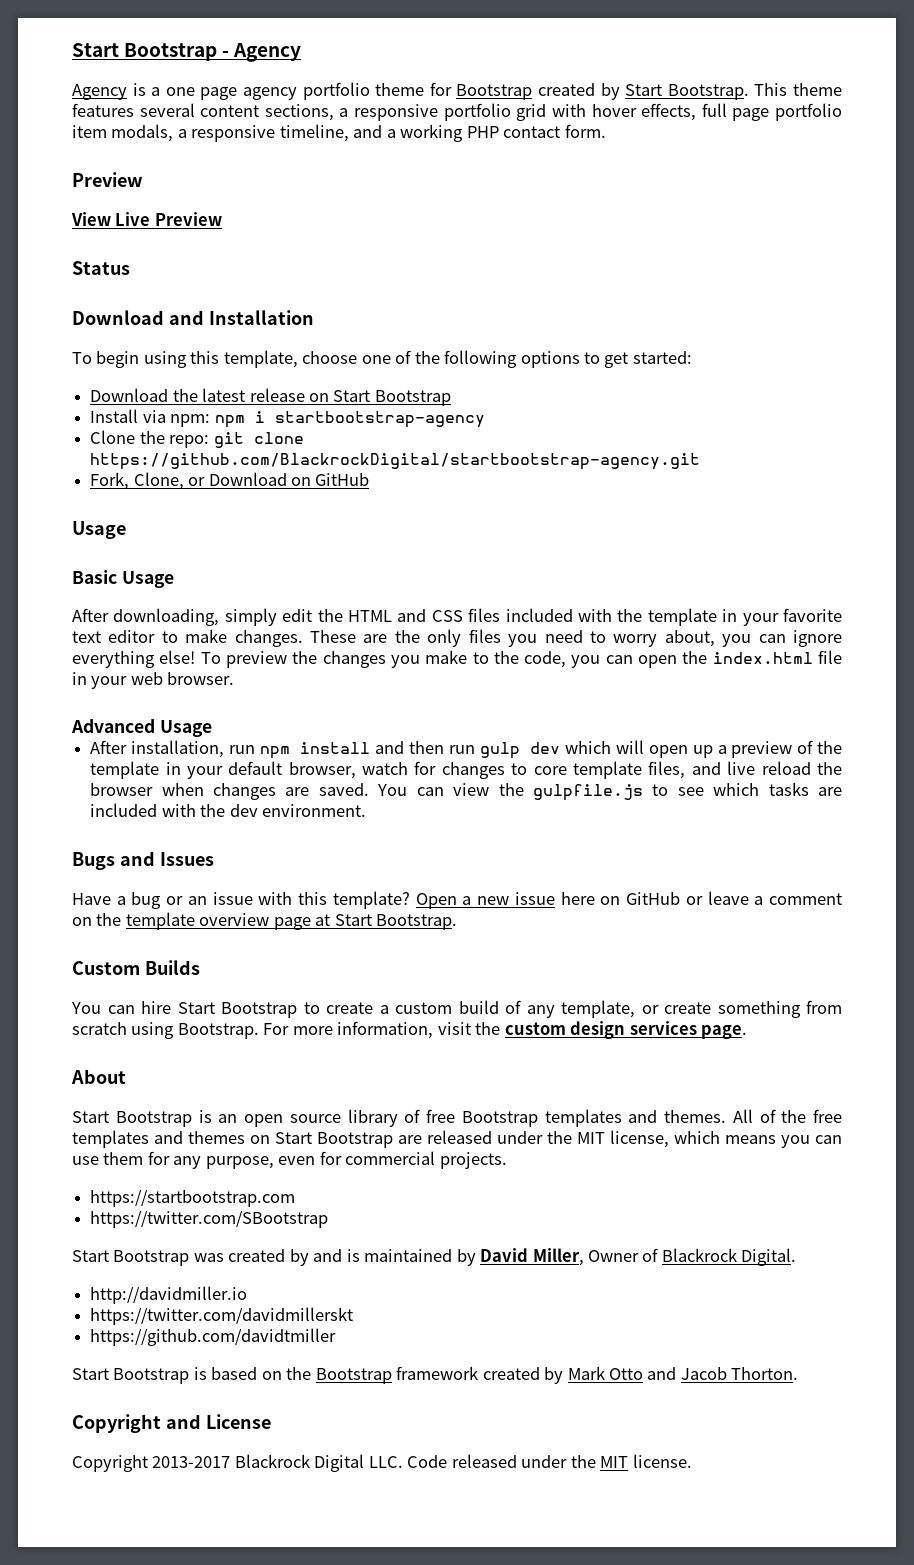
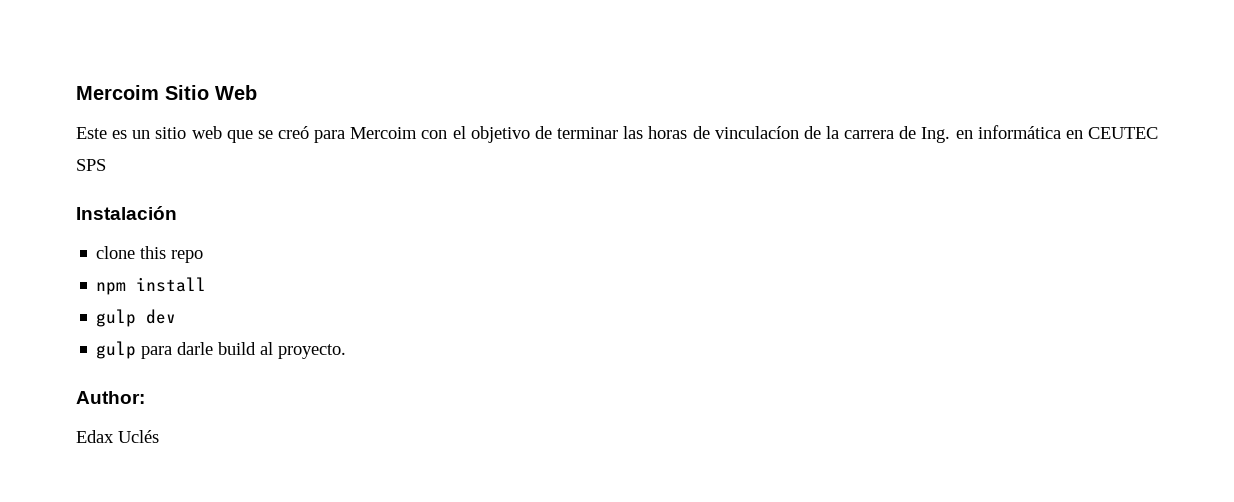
- Start Bootstrap - Agency
- Agency is a one page agency portfolio theme for Bootstrap created by Start Bootstrap. This theme features several content sections, a responsive portfolio grid with hover effects, full page portfolio item modals, a responsive timeline, and a working PHP contact form.
- Preview
- View Live Preview
- Status
- Download and Installation
- To begin using this template, choose one of the following options to get started:
- Download the latest release on Start Bootstrap
- Install via npm: npm i startbootstrap-agency
- Clone the repo: git clone https://github.com/BlackrockDigital/startbootstrap-agency.git
- Fork, Clone, or Download on GitHub
- Usage
- Basic Usage
- After downloading, simply edit the HTML and CSS files included with the template in your favorite text editor to make changes. These are the only files you need to worry about, you can ignore everything else! To preview the changes you make to the code, you can open the index.html file in your web browser.
- Advanced Usage
- After installation, run npm install and then run gulp dev which will open up a preview of the template in your default browser, watch for changes to core template files, and live reload the browser when changes are saved. You can view the gulpfile.js to see which tasks are included with the dev environment.
- Bugs and Issues
- Have a bug or an issue with this template? Open a new issue here on GitHub or leave a comment on the template overview page at Start Bootstrap.
- Custom Builds
- You can hire Start Bootstrap to create a custom build of any template, or create something from scratch using Bootstrap. For more information, visit the custom design services page.
- About
- Start Bootstrap is an open source library of free Bootstrap templates and themes. All of the free templates and themes on Start Bootstrap are released under the MIT license, which means you can use them for any purpose, even for commercial projects.
- https://startbootstrap.com
- https://twitter.com/SBootstrap
- Start Bootstrap was created by and is maintained by David Miller, Owner of Blackrock Digital.
- http://davidmiller.io
- https://twitter.com/davidmillerskt
- https://github.com/davidtmiller
- Start Bootstrap is based on the Bootstrap framework created by Mark Otto and Jacob Thorton.
- Copyright and License
- Copyright 2013-2017 Blackrock Digital LLC. Code released under the MIT license.
+ Mercoim Sitio Web
+ Este es un sitio web que se creó para Mercoim con el objetivo de terminar las horas de vinculacíon de la carrera de Ing. en informática en CEUTEC SPS
+ Instalación
+ clone this repo
+ npm install
+ gulp dev
+ gulp para darle build al proyecto.
+ Author:
+ Edax Uclés

